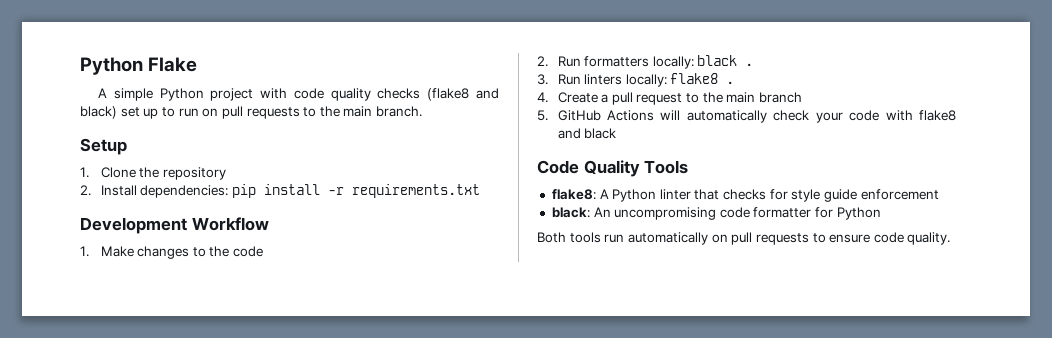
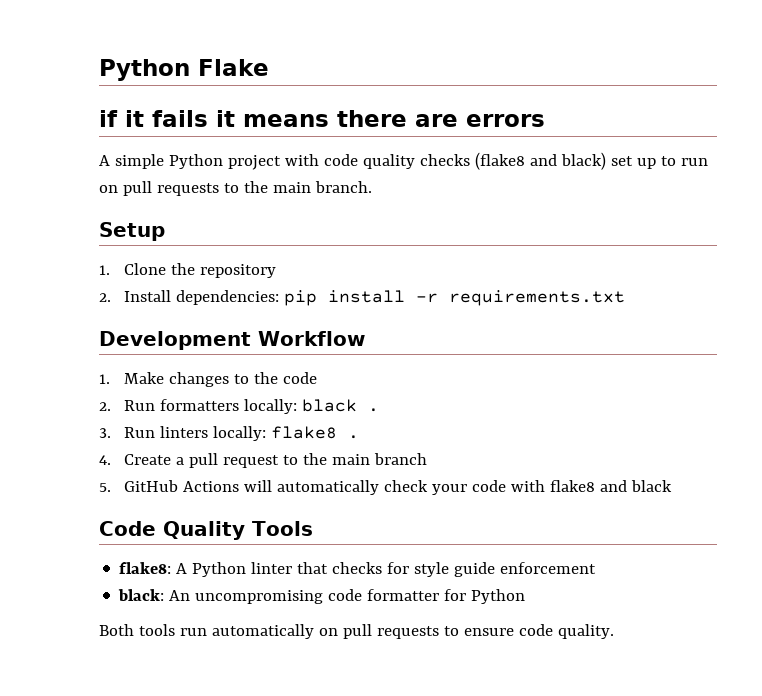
+ if it fails it means there are errors

